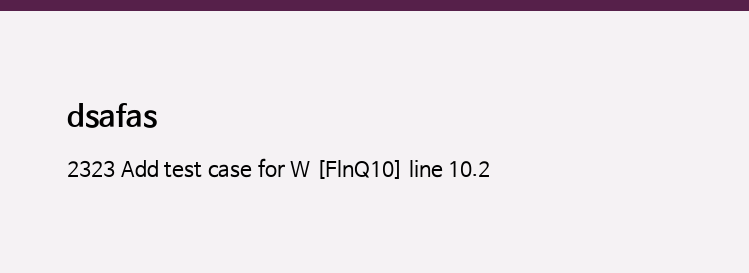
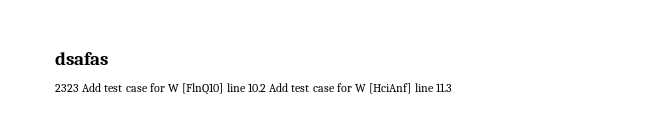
- 2323 Add test case for W [FlnQ10] line 10.2
+ 2323 Add test case for W [FlnQ10] line 10.2 Add test case for W [HciAnf] line 11.3

